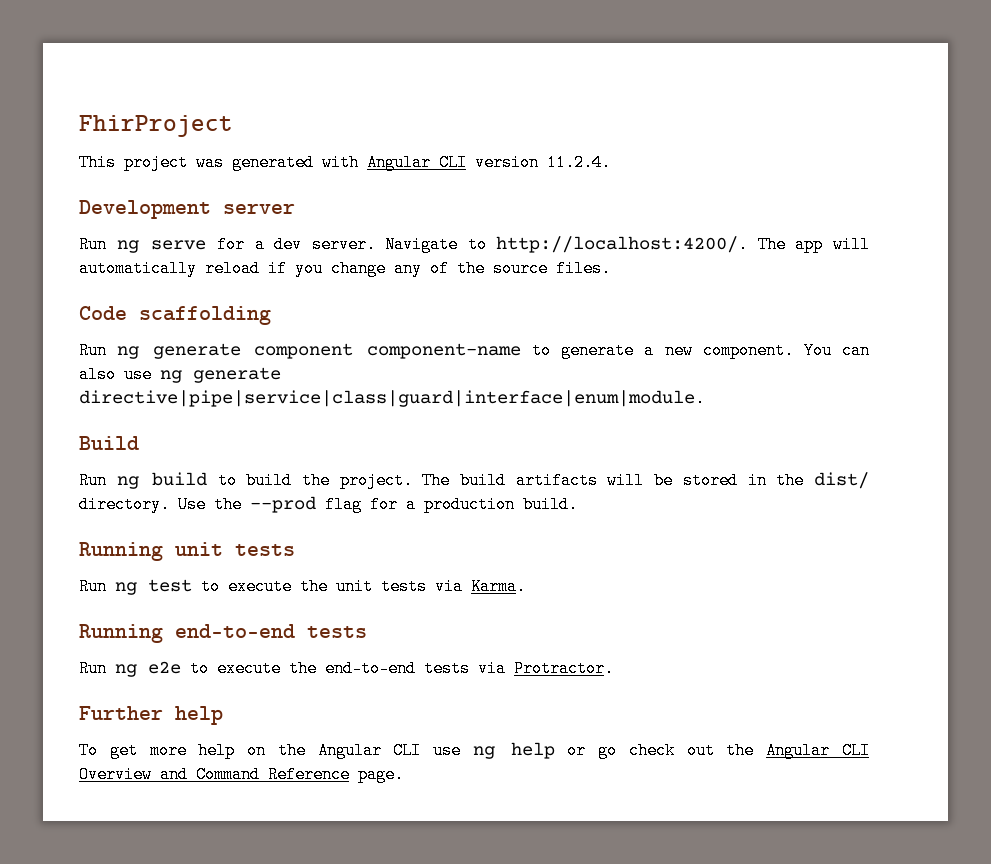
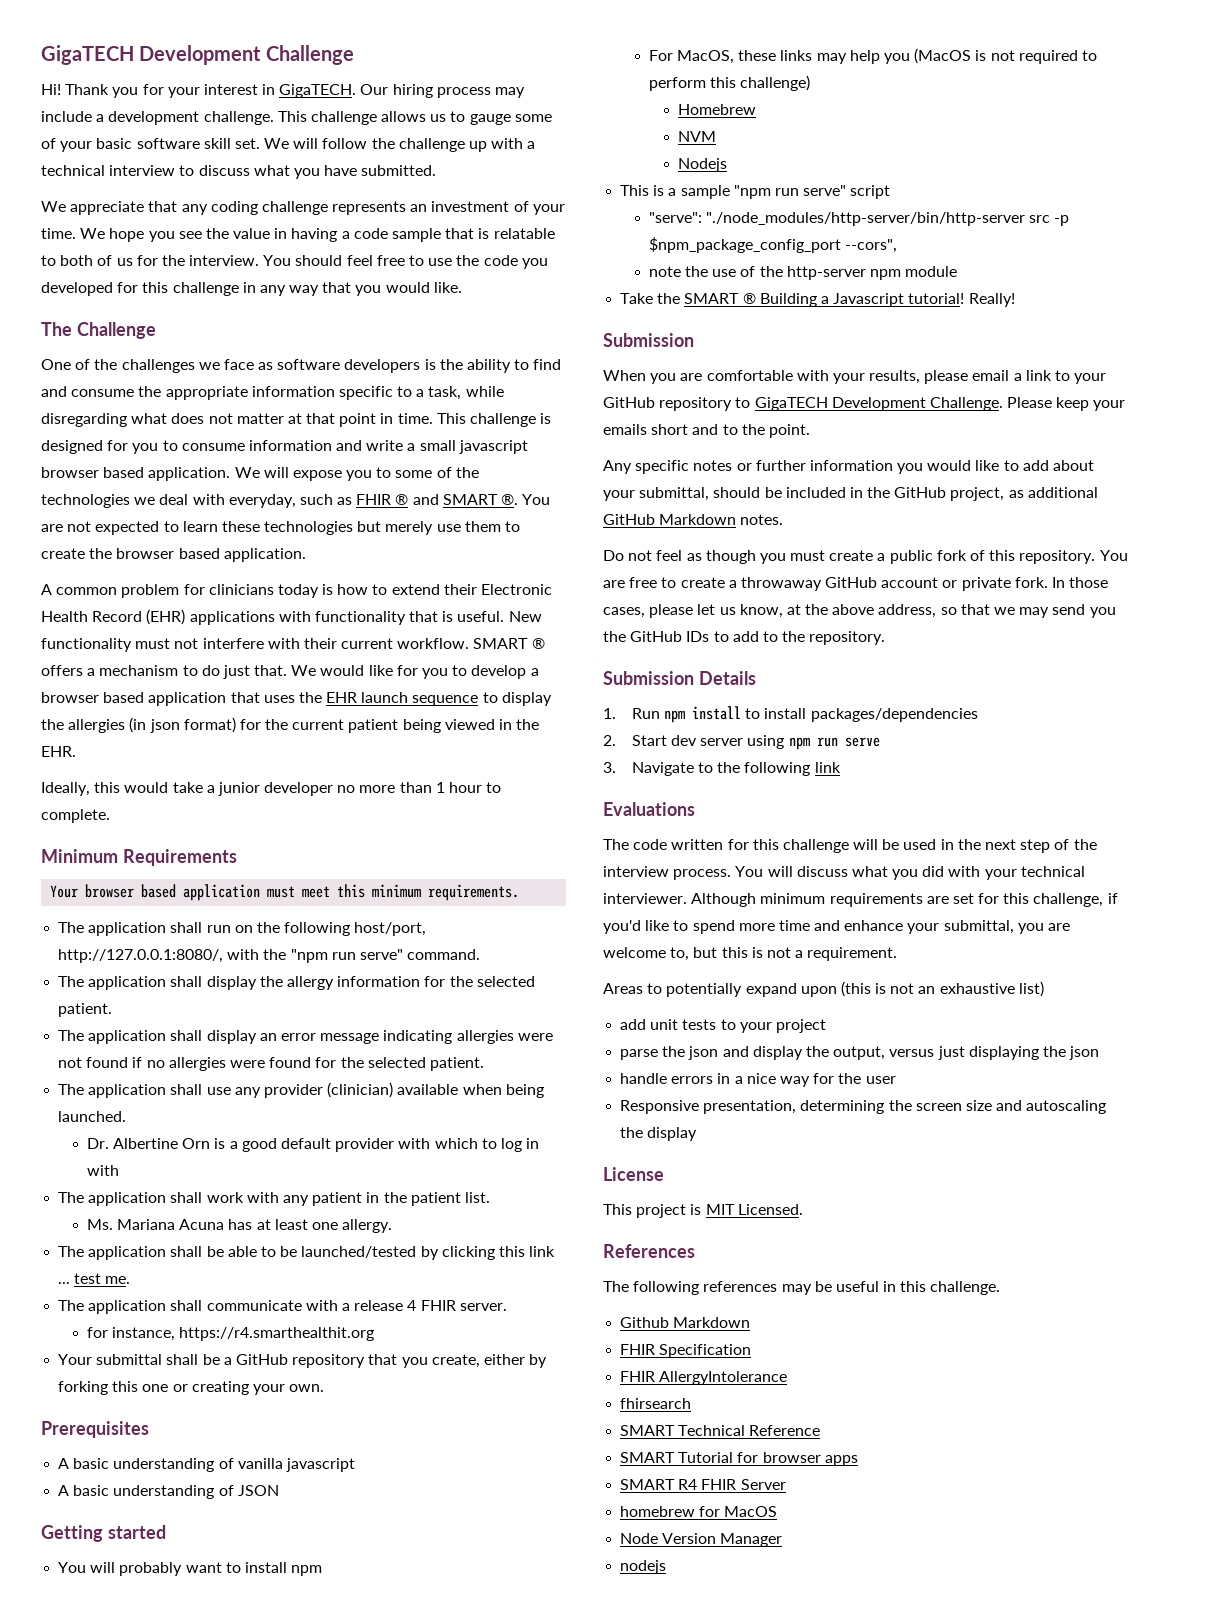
- FhirProject
- This project was generated with Angular CLI version 11.2.4.
- Development server
- Run ng serve for a dev server. Navigate to http://localhost:4200/. The app will automatically reload if you change any of the source files.
- Code scaffolding
- Run ng generate component component-name to generate a new component. You can also use ng generate directive|pipe|service|class|guard|interface|enum|module.
- Build
- Run ng build to build the project. The build artifacts will be stored in the dist/ directory. Use the --prod flag for a production build.
- Running unit tests
- Run ng test to execute the unit tests via Karma.
- Running end-to-end tests
- Run ng e2e to execute the end-to-end tests via Protractor.
- Further help
- To get more help on the Angular CLI use ng help or go check out the Angular CLI Overview and Command Reference page.
+ GigaTECH Development Challenge
+ Hi! Thank you for your interest in GigaTECH. Our hiring process may include a development challenge. This challenge allows us to gauge some of your basic software skill set. We will follow the challenge up with a technical interview to discuss what you have submitted.
+ We appreciate that any coding challenge represents an investment of your time. We hope you see the value in having a code sample that is relatable to both of us for the interview. You should feel free to use the code you developed for this challenge in any way that you would like.
+ The Challenge
+ One of the challenges we face as software developers is the ability to find and consume the appropriate information specific to a task, while disregarding what does not matter at that point in time. This challenge is designed for you to consume information and write a small javascript browser based application. We will expose you to some of the technologies we deal with everyday, such as FHIR ® and SMART ®. You are not expected to learn these technologies but merely use them to create the browser based application.
+ A common problem for clinicians today is how to extend their Electronic Health Record (EHR) applications with functionality that is useful. New functionality must not interfere with their current workflow. SMART ® offers a mechanism to do just that. We would like for you to develop a browser based application that uses the EHR launch sequence to display the allergies (in json format) for the current patient being viewed in the EHR.
+ Ideally, this would take a junior developer no more than 1 hour to complete.
+ Minimum Requirements
+ Your browser based application must meet this minimum requirements.
+ The application shall run on the following host/port, http://127.0.0.1:8080/, with the "npm run serve" command.
+ The application shall display the allergy information for the selected patient.
+ The application shall display an error message indicating allergies were not found if no allergies were found for the selected patient.
+ The application shall use any provider (clinician) available when being launched.
+ Dr. Albertine Orn is a good default provider with which to log in with
+ The application shall work with any patient in the patient list.
+ Ms. Mariana Acuna has at least one allergy.
+ The application shall be able to be launched/tested by clicking this link ... test me.
+ The application shall communicate with a release 4 FHIR server.
+ for instance, https://r4.smarthealthit.org
+ Your submittal shall be a GitHub repository that you create, either by forking this one or creating your own.
+ Prerequisites
+ A basic understanding of vanilla javascript
+ A basic understanding of JSON
+ Getting started
+ You will probably want to install npm
+ For MacOS, these links may help you (MacOS is not required to perform this challenge)
+ Homebrew
+ NVM
+ Nodejs
+ This is a sample "npm run serve" script
+ "serve": "./node_modules/http-server/bin/http-server src -p $npm_package_config_port --cors",
+ note the use of the http-server npm module
+ Take the SMART ® Building a Javascript tutorial! Really!
+ Submission
+ When you are comfortable with your results, please email a link to your GitHub repository to GigaTECH Development Challenge. Please keep your emails short and to the point.
+ Any specific notes or further information you would like to add about your submittal, should be included in the GitHub project, as additional GitHub Markdown notes.
+ Do not feel as though you must create a public fork of this repository. You are free to create a throwaway GitHub account or private fork. In those cases, please let us know, at the above address, so that we may send you the GitHub IDs to add to the repository.
+ Submission Details
+ 1. Run npm install to install packages/dependencies
+ 2. Start dev server using npm run serve
+ 3. Navigate to the following link
+ Evaluations
+ The code written for this challenge will be used in the next step of the interview process. You will discuss what you did with your technical interviewer. Although minimum requirements are set for this challenge, if you'd like to spend more time and enhance your submittal, you are welcome to, but this is not a requirement.
+ Areas to potentially expand upon (this is not an exhaustive list)
+ add unit tests to your project
+ parse the json and display the output, versus just displaying the json
+ handle errors in a nice way for the user
+ Responsive presentation, determining the screen size and autoscaling the display
+ License
+ This project is MIT Licensed.
+ References
+ The following references may be useful in this challenge.
+ Github Markdown
+ FHIR Specification
+ FHIR AllergyIntolerance
+ fhirsearch
+ SMART Technical Reference
+ SMART Tutorial for browser apps
+ SMART R4 FHIR Server
+ homebrew for MacOS
+ Node Version Manager
+ nodejs

